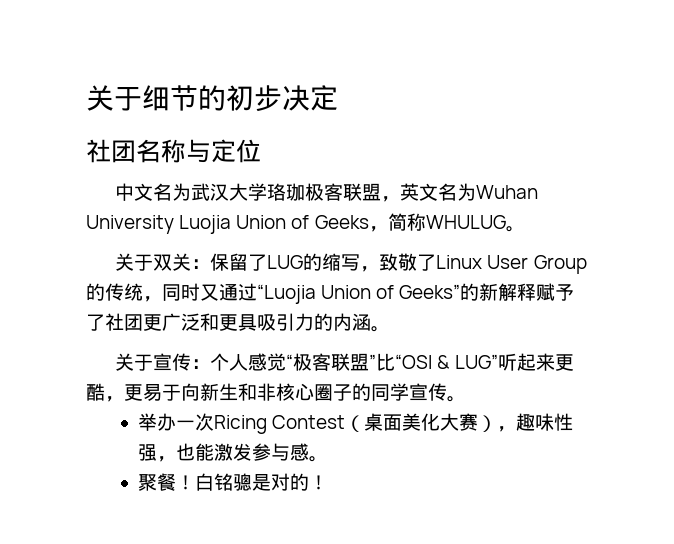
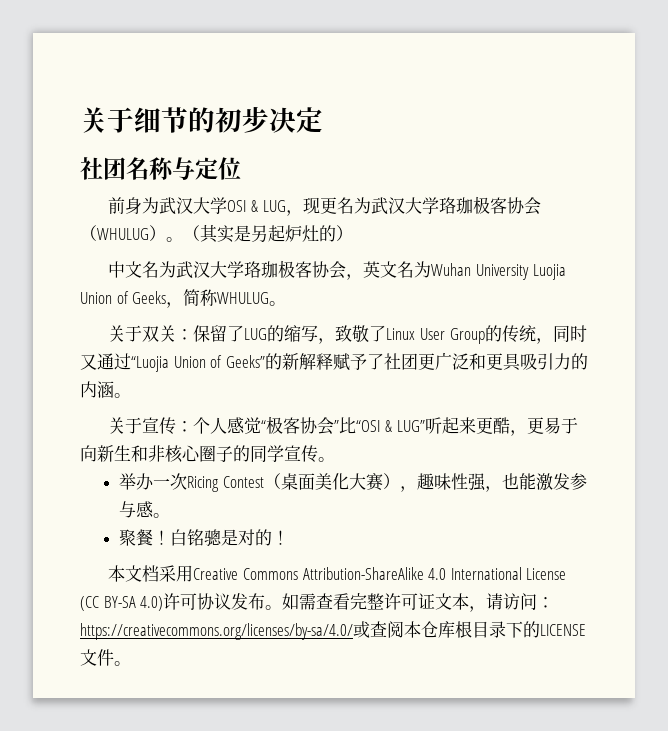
+ 前身为武汉大学OSI & LUG，现更名为武汉大学珞珈极客协会（WHULUG）。（其实是另起炉灶的）
- 中文名为武汉大学珞珈极客联盟，英文名为Wuhan University Luojia Union of Geeks，简称WHULUG。
+ 中文名为武汉大学珞珈极客协会，英文名为Wuhan University Luojia Union of Geeks，简称WHULUG。
- 关于宣传：个人感觉“极客联盟”比“OSI & LUG”听起来更酷，更易于向新生和非核心圈子的同学宣传。
+ 关于宣传：个人感觉“极客协会”比“OSI & LUG”听起来更酷，更易于向新生和非核心圈子的同学宣传。
+ 本文档采用Creative Commons Attribution-ShareAlike 4.0 International License (CC BY-SA 4.0)许可协议发布。如需查看完整许可证文本，请访问：https://creativecommons.org/licenses/by-sa/4.0/或查阅本仓库根目录下的LICENSE文件。

